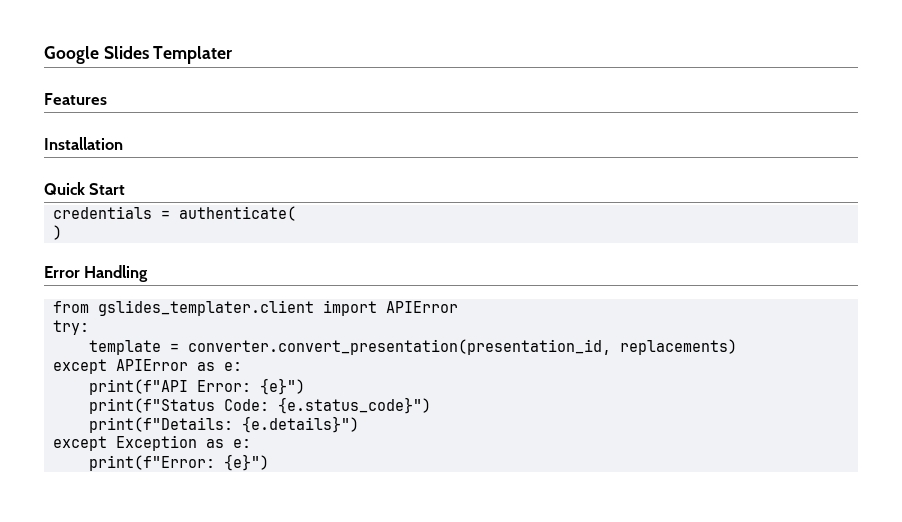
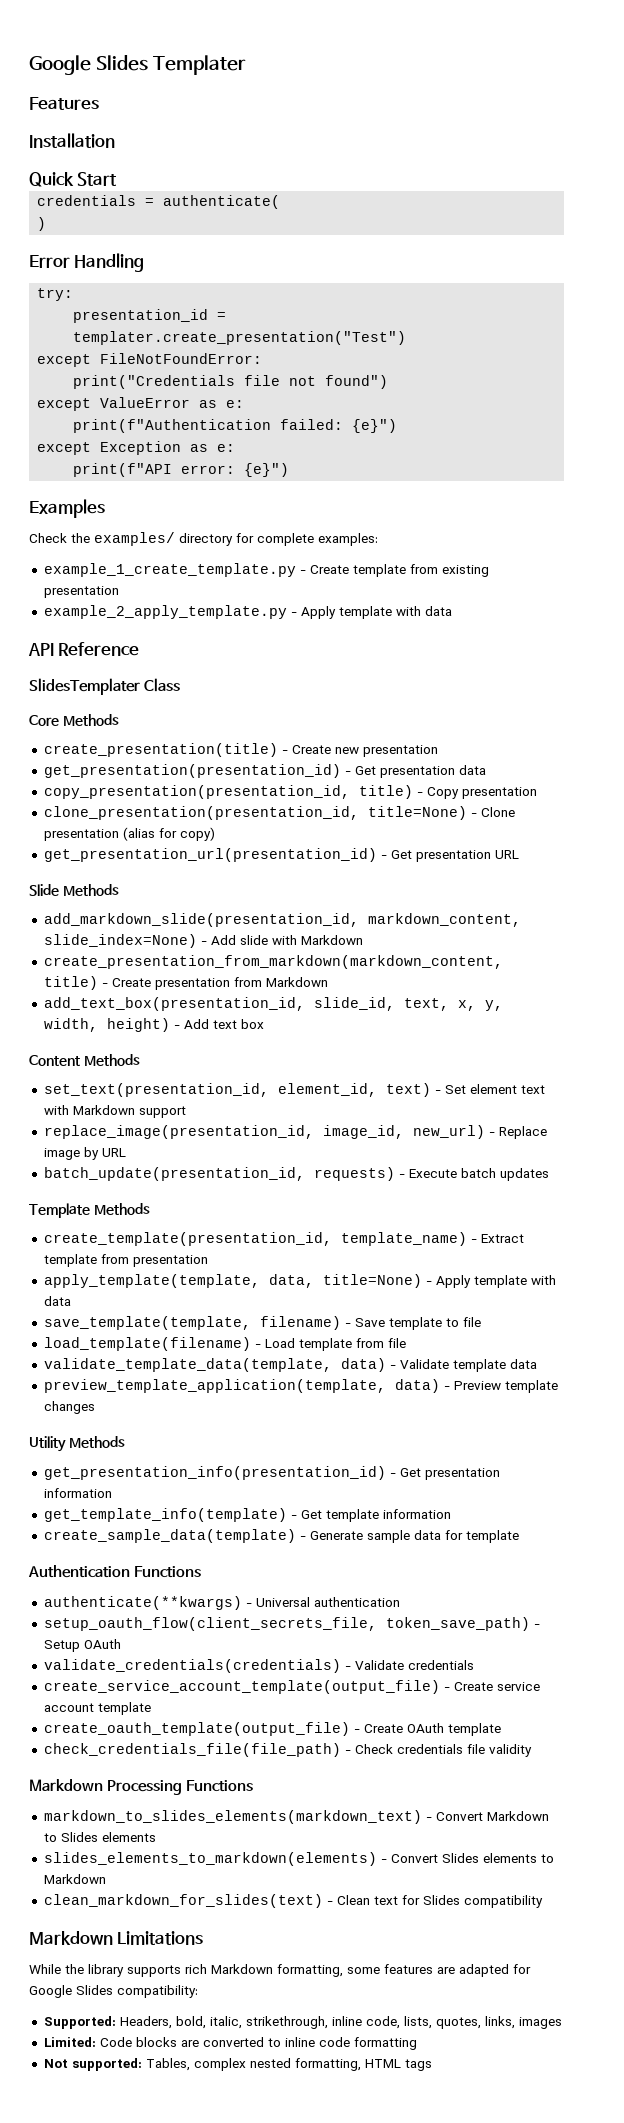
- from gslides_templater.client import APIError
  try:
- template = converter.convert_presentation(presentation_id, replacements)
- except APIError as e:
- print(f"API Error: {e}")
- print(f"Status Code: {e.status_code}")
- print(f"Details: {e.details}")
+ presentation_id = templater.create_presentation("Test")
+ except FileNotFoundError:
+ print("Credentials file not found")
+ except ValueError as e:
+ print(f"Authentication failed: {e}")
- print(f"Error: {e}")
+ print(f"API error: {e}")
+ Examples
+ Check the examples/ directory for complete examples:
+ example_1_create_template.py - Create template from existing presentation
+ example_2_apply_template.py - Apply template with data
+ API Reference
+ SlidesTemplater Class
+ Core Methods
+ create_presentation(title) - Create new presentation
+ get_presentation(presentation_id) - Get presentation data
+ copy_presentation(presentation_id, title) - Copy presentation
+ clone_presentation(presentation_id, title=None) - Clone presentation (alias for copy)
+ get_presentation_url(presentation_id) - Get presentation URL
+ Slide Methods
+ add_markdown_slide(presentation_id, markdown_content, slide_index=None) - Add slide with Markdown
+ create_presentation_from_markdown(markdown_content, title) - Create presentation from Markdown
+ add_text_box(presentation_id, slide_id, text, x, y, width, height) - Add text box
+ Content Methods
+ set_text(presentation_id, element_id, text) - Set element text with Markdown support
+ replace_image(presentation_id, image_id, new_url) - Replace image by URL
+ batch_update(presentation_id, requests) - Execute batch updates
+ Template Methods
+ create_template(presentation_id, template_name) - Extract template from presentation
+ apply_template(template, data, title=None) - Apply template with data
+ save_template(template, filename) - Save template to file
+ load_template(filename) - Load template from file
+ validate_template_data(template, data) - Validate template data
+ preview_template_application(template, data) - Preview template changes
+ Utility Methods
+ get_presentation_info(presentation_id) - Get presentation information
+ get_template_info(template) - Get template information
+ create_sample_data(template) - Generate sample data for template
+ Authentication Functions
+ authenticate(**kwargs) - Universal authentication
+ setup_oauth_flow(client_secrets_file, token_save_path) - Setup OAuth
+ validate_credentials(credentials) - Validate credentials
+ create_service_account_template(output_file) - Create service account template
+ create_oauth_template(output_file) - Create OAuth template
+ check_credentials_file(file_path) - Check credentials file validity
+ Markdown Processing Functions
+ markdown_to_slides_elements(markdown_text) - Convert Markdown to Slides elements
+ slides_elements_to_markdown(elements) - Convert Slides elements to Markdown
+ clean_markdown_for_slides(text) - Clean text for Slides compatibility
+ Markdown Limitations
+ While the library supports rich Markdown formatting, some features are adapted for Google Slides compatibility:
+ Supported: Headers, bold, italic, strikethrough, inline code, lists, quotes, links, images
+ Limited: Code blocks are converted to inline code formatting
+ Not supported: Tables, complex nested formatting, HTML tags

